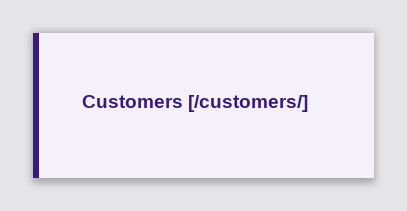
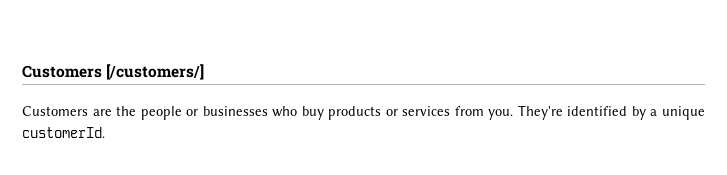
+ Customers are the people or businesses who buy products or services from you. They're identified by a unique customerId.

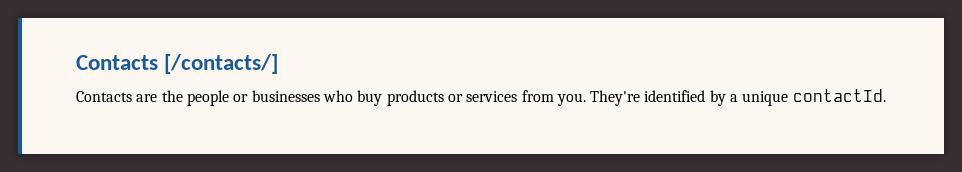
- Customers [/customers/]
- Customers are the people or businesses who buy products or services from you.
+ Contacts [/contacts/]
+ Contacts are the people or businesses who buy products or services from you.
- They're identified by a unique customerId.
+ They're identified by a unique contactId.

